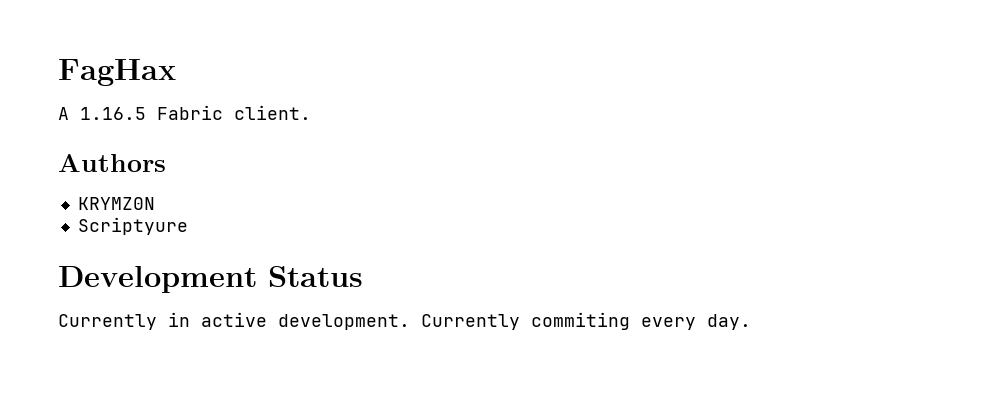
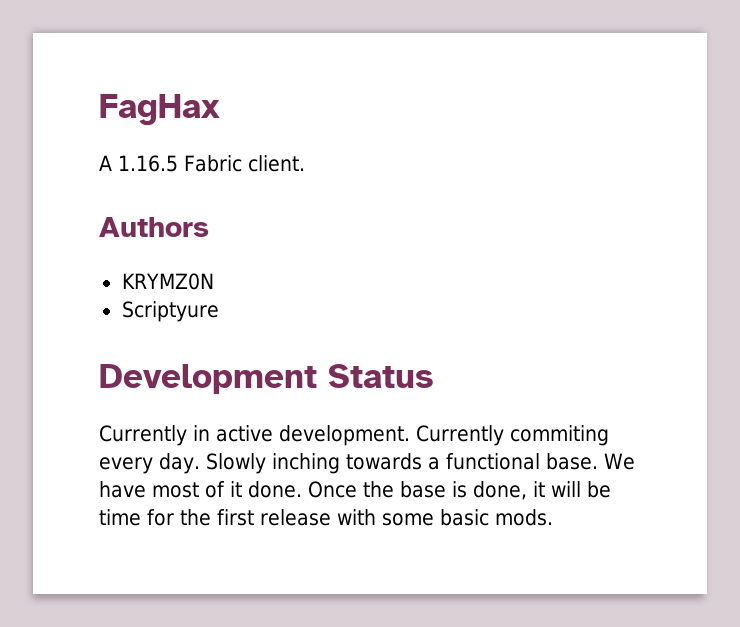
+ Slowly inching towards a functional base. We have most of it done. Once the base is done, it will be time for the first release with some basic mods.

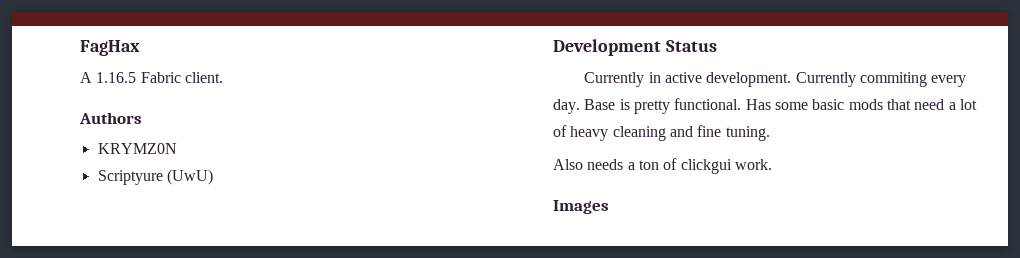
- Scriptyure
+ Scriptyure (UwU)
- Slowly inching towards a functional base. We have most of it done. Once the base is done, it will be time for the first release with some basic mods.
+ Base is pretty functional. Has some basic mods that need a lot of heavy cleaning and fine tuning.
+ Also needs a ton of clickgui work.
+ Images

